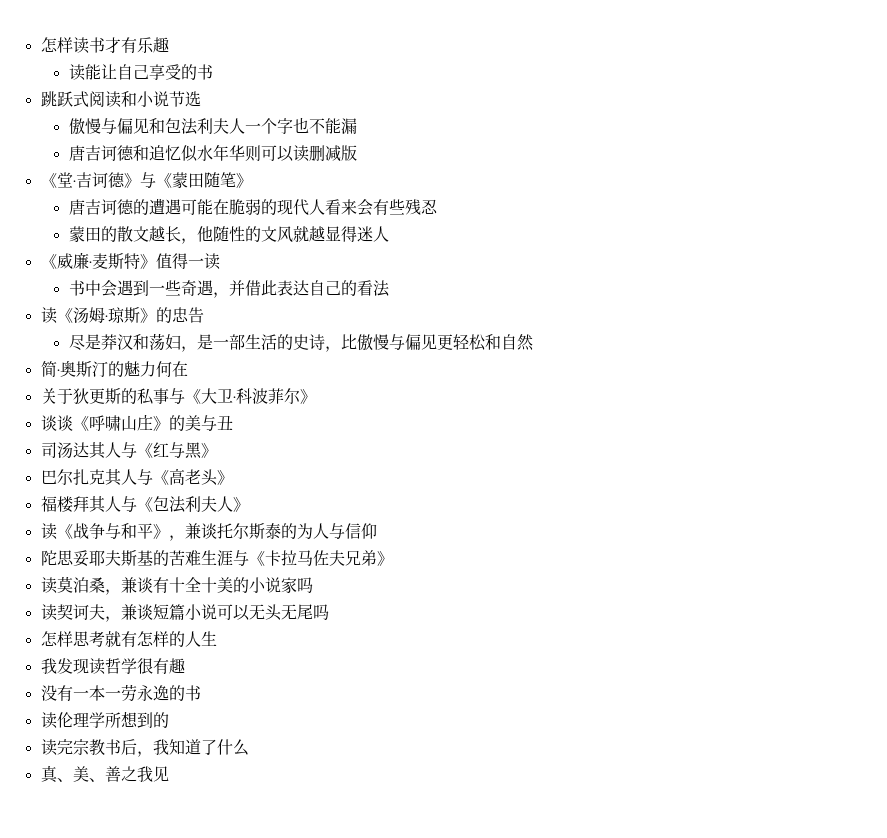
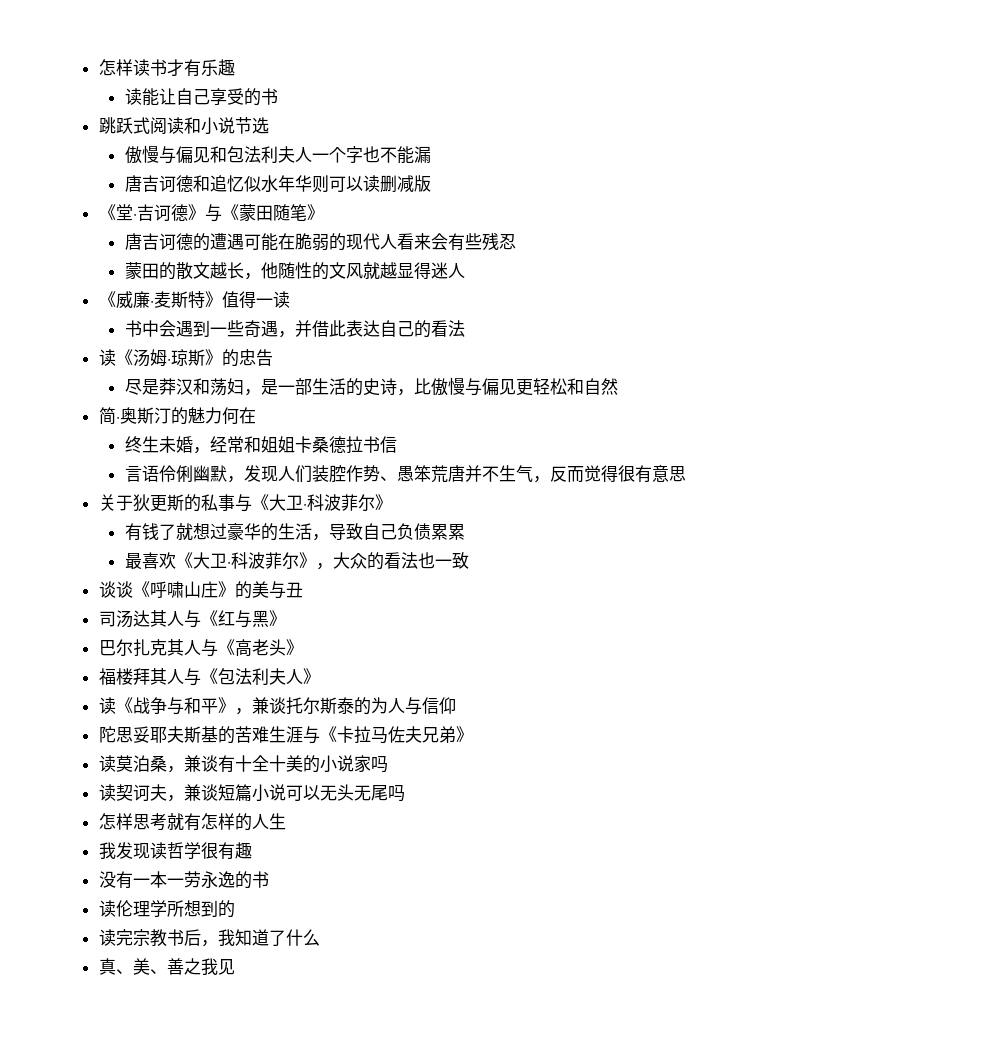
+ 终生未婚，经常和姐姐卡桑德拉书信
+ 言语伶俐幽默，发现人们装腔作势、愚笨荒唐并不生气，反而觉得很有意思
+ 有钱了就想过豪华的生活，导致自己负债累累
+ 最喜欢《大卫·科波菲尔》，大众的看法也一致

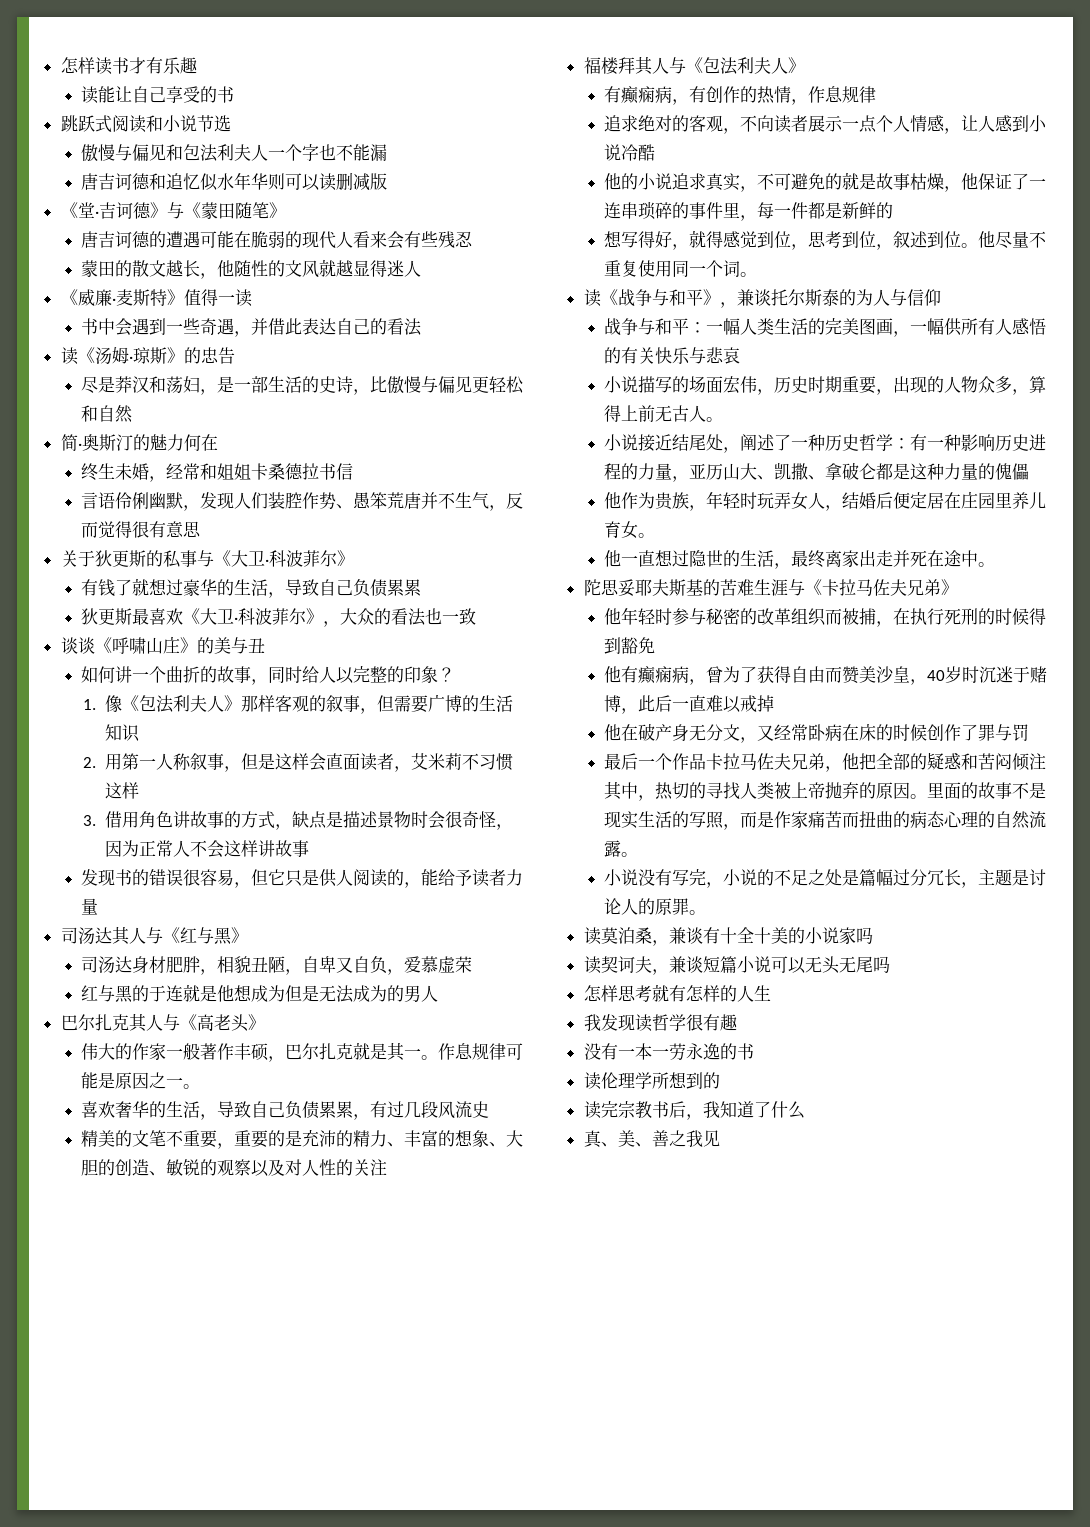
- 最喜欢《大卫·科波菲尔》，大众的看法也一致
+ 狄更斯最喜欢《大卫·科波菲尔》，大众的看法也一致
+ 如何讲一个曲折的故事，同时给人以完整的印象？
+ 1.像《包法利夫人》那样客观的叙事，但需要广博的生活知识
+ 2.用第一人称叙事，但是这样会直面读者，艾米莉不习惯这样
+ 3.借用角色讲故事的方式，缺点是描述景物时会很奇怪，因为正常人不会这样讲故事
+ 发现书的错误很容易，但它只是供人阅读的，能给予读者力量
+ 司汤达身材肥胖，相貌丑陋，自卑又自负，爱慕虚荣
+ 红与黑的于连就是他想成为但是无法成为的男人
+ 伟大的作家一般著作丰硕，巴尔扎克就是其一。作息规律可能是原因之一。
+ 喜欢奢华的生活，导致自己负债累累，有过几段风流史
+ 精美的文笔不重要，重要的是充沛的精力、丰富的想象、大胆的创造、敏锐的观察以及对人性的关注
+ 有癫痫病，有创作的热情，作息规律
+ 追求绝对的客观，不向读者展示一点个人情感，让人感到小说冷酷
+ 他的小说追求真实，不可避免的就是故事枯燥，他保证了一连串琐碎的事件里，每一件都是新鲜的
+ 想写得好，就得感觉到位，思考到位，叙述到位。他尽量不重复使用同一个词。
+ 战争与和平：一幅人类生活的完美图画，一幅供所有人感悟的有关快乐与悲哀
+ 小说描写的场面宏伟，历史时期重要，出现的人物众多，算得上前无古人。
+ 小说接近结尾处，阐述了一种历史哲学：有一种影响历史进程的力量，亚历山大、凯撒、拿破仑都是这种力量的傀儡
+ 他作为贵族，年轻时玩弄女人，结婚后便定居在庄园里养儿育女。
+ 他一直想过隐世的生活，最终离家出走并死在途中。
+ 他年轻时参与秘密的改革组织而被捕，在执行死刑的时候得到豁免
+ 他有癫痫病，曾为了获得自由而赞美沙皇，40岁时沉迷于赌博，此后一直难以戒掉
+ 他在破产身无分文，又经常卧病在床的时候创作了罪与罚
+ 最后一个作品卡拉马佐夫兄弟，他把全部的疑惑和苦闷倾注其中，热切的寻找人类被上帝抛弃的原因。里面的故事不是现实生活的写照，而是作家痛苦而扭曲的病态心理的自然流露。
+ 小说没有写完，小说的不足之处是篇幅过分冗长，主题是讨论人的原罪。

